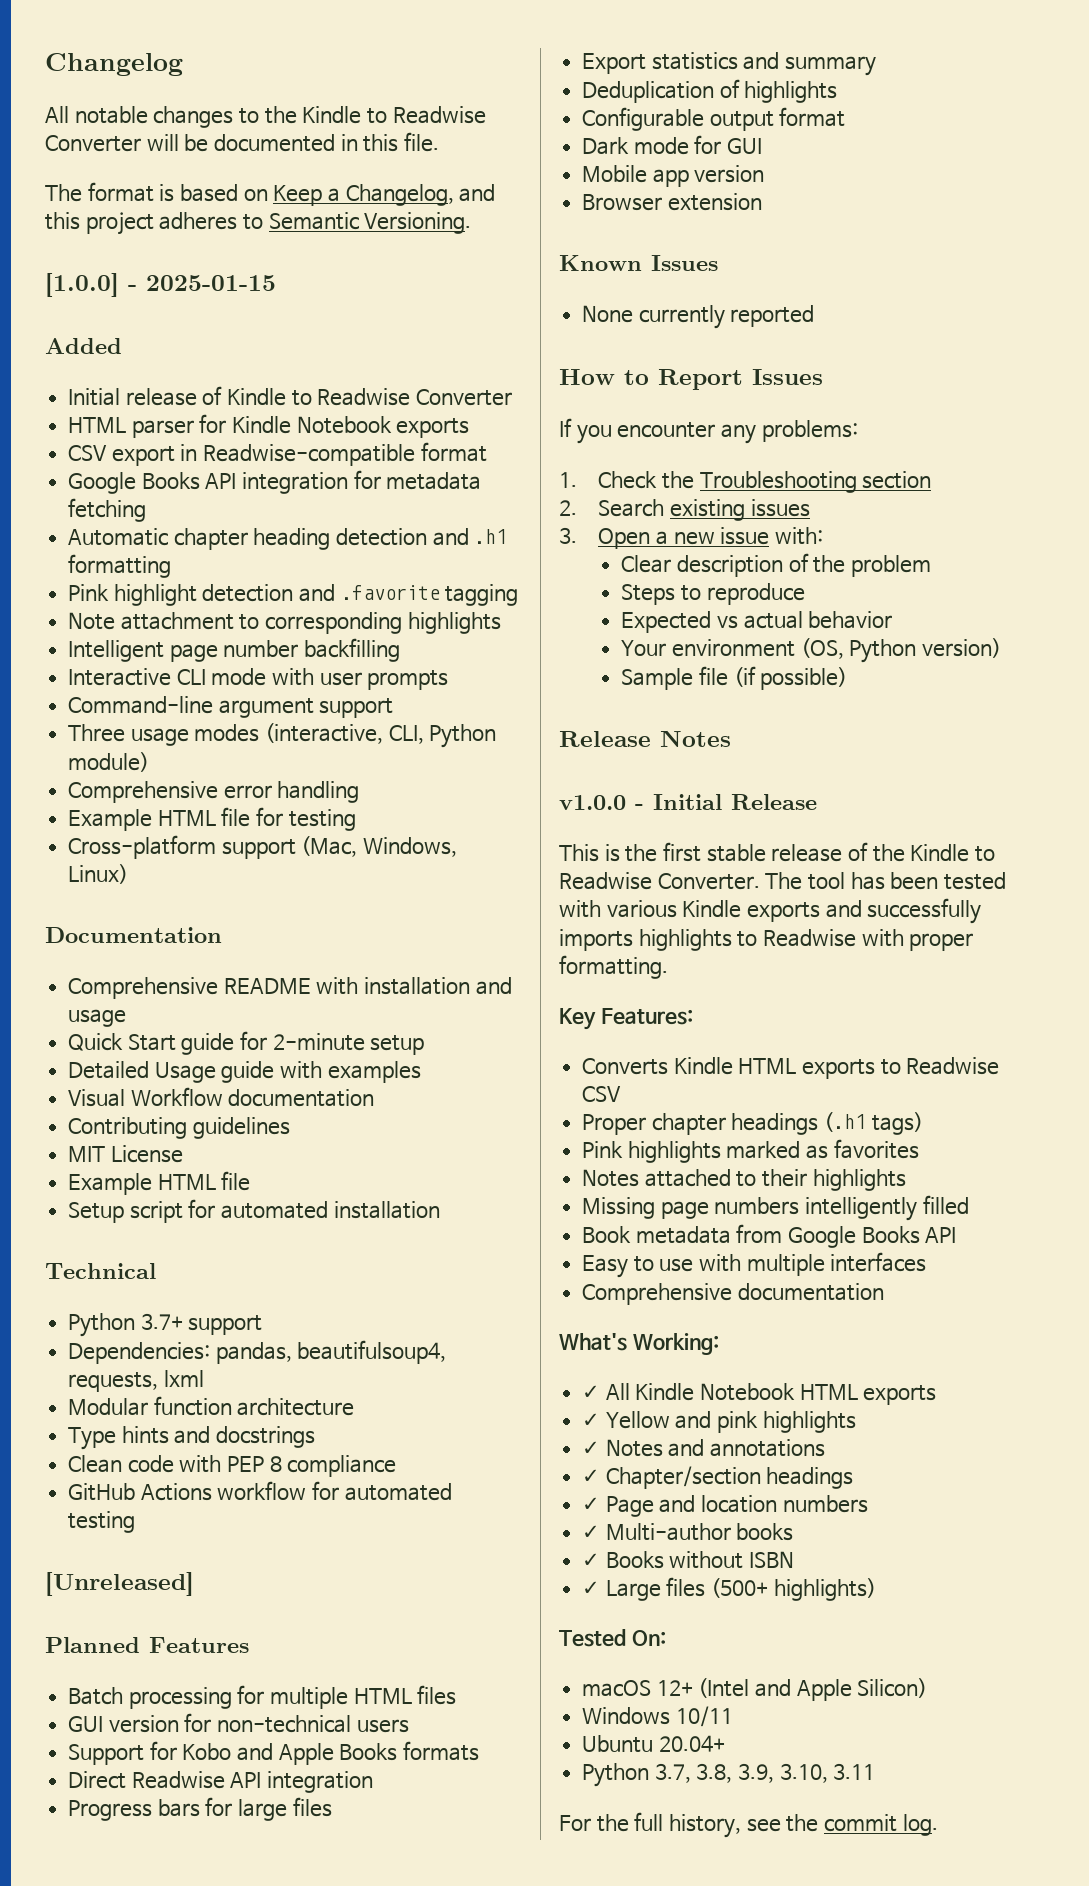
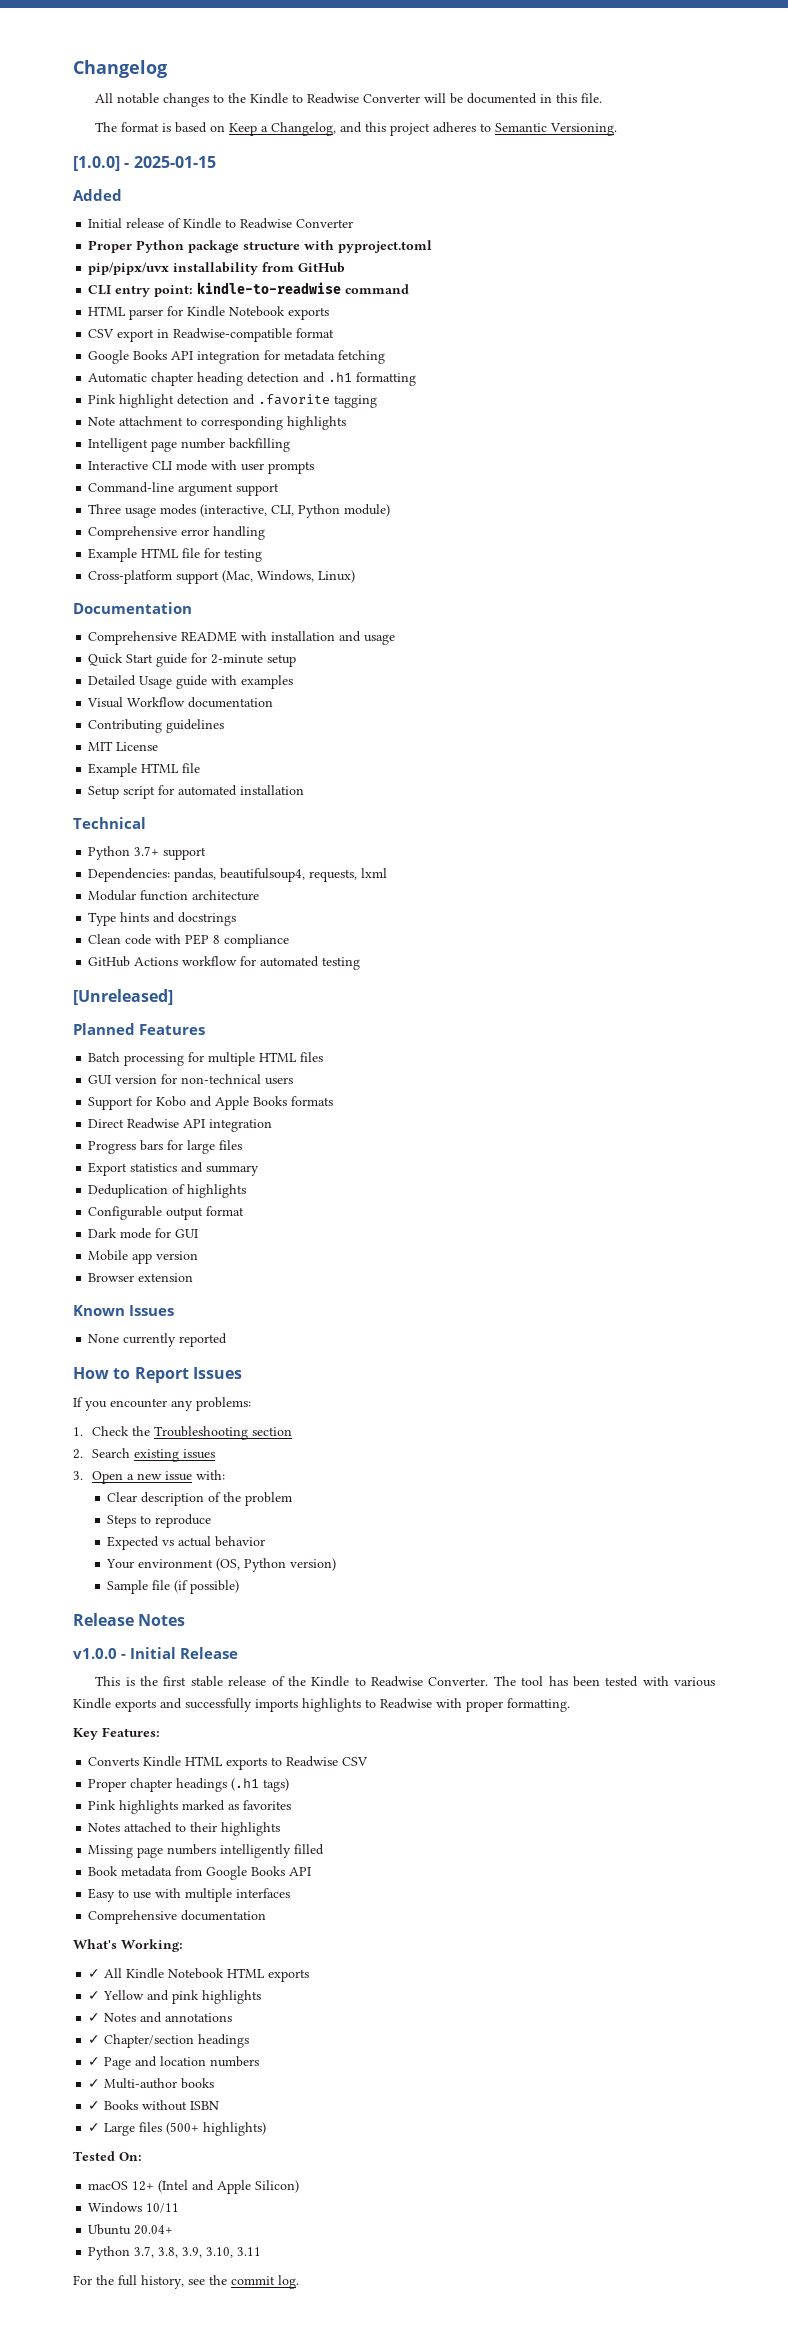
+ Proper Python package structure with pyproject.toml
+ pip/pipx/uvx installability from GitHub
+ CLI entry point: kindle-to-readwise command

